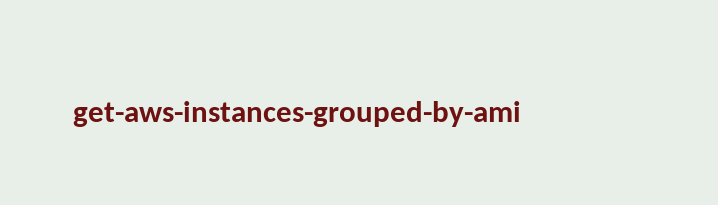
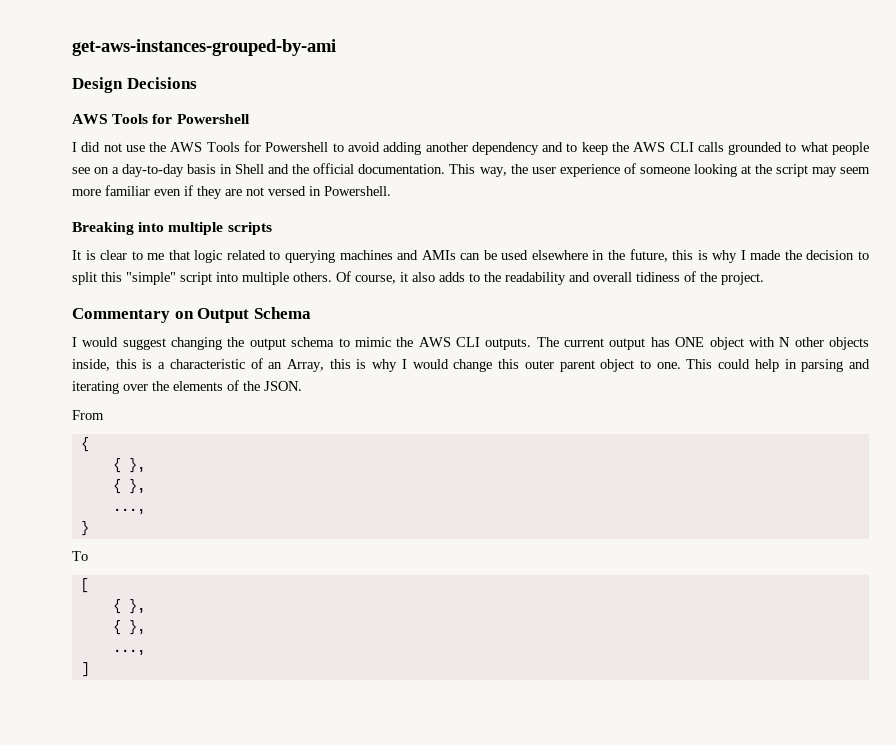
+ Design Decisions
+ AWS Tools for Powershell
+ I did not use the AWS Tools for Powershell to avoid adding another dependency and to keep the AWS CLI calls grounded to what people see on a day-to-day basis in Shell and the official documentation. This way, the user experience of someone looking at the script may seem more familiar even if they are not versed in Powershell.
+ Breaking into multiple scripts
+ It is clear to me that logic related to querying machines and AMIs can be used elsewhere in the future, this is why I made the decision to split this "simple" script into multiple others. Of course, it also adds to the readability and overall tidiness of the project.
+ Commentary on Output Schema
+ I would suggest changing the output schema to mimic the AWS CLI outputs. The current output has ONE object with N other objects inside, this is a characteristic of an Array, this is why I would change this outer parent object to one. This could help in parsing and iterating over the elements of the JSON.
+ From
+ {
+ { },
+ { },
+ ...,
+ }
+ To
+ [
+ { },
+ { },
+ ...,
+ ]

